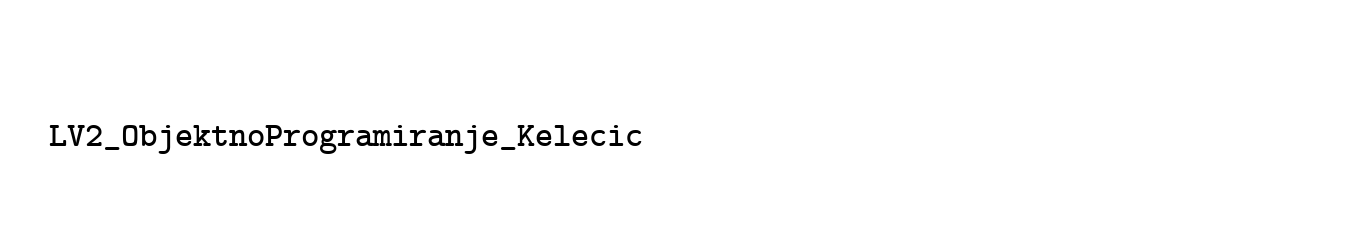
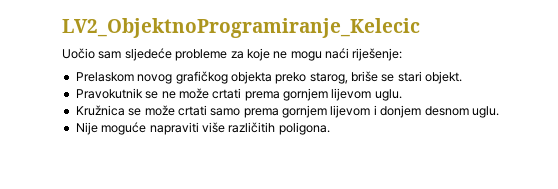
+ Uočio sam sljedeće probleme za koje ne mogu naći riješenje:
+ Prelaskom novog grafičkog objekta preko starog, briše se stari objekt.
+ Pravokutnik se ne može crtati prema gornjem lijevom uglu.
+ Kružnica se može crtati samo prema gornjem lijevom i donjem desnom uglu.
+ Nije moguće napraviti više različitih poligona.

